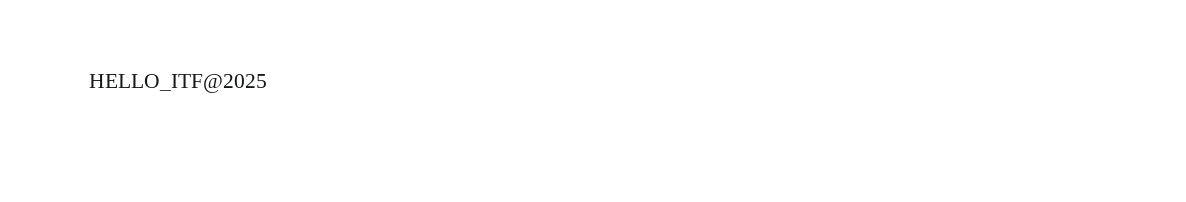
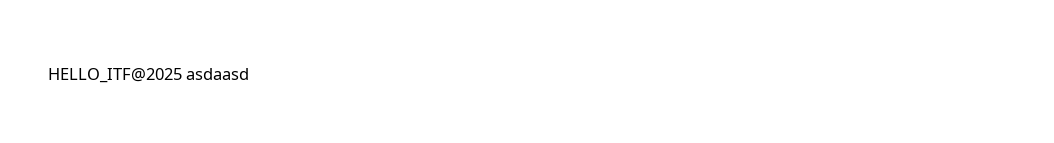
- HELLO_ITF@2025
+ HELLO_ITF@2025 asdaasd

